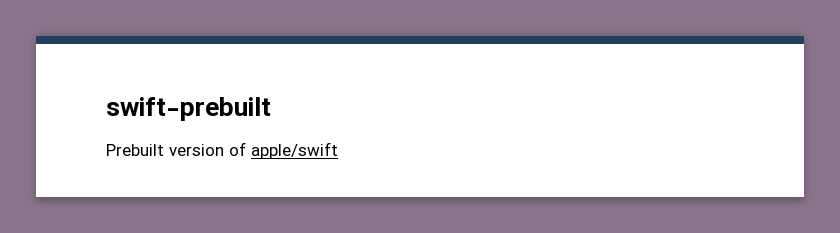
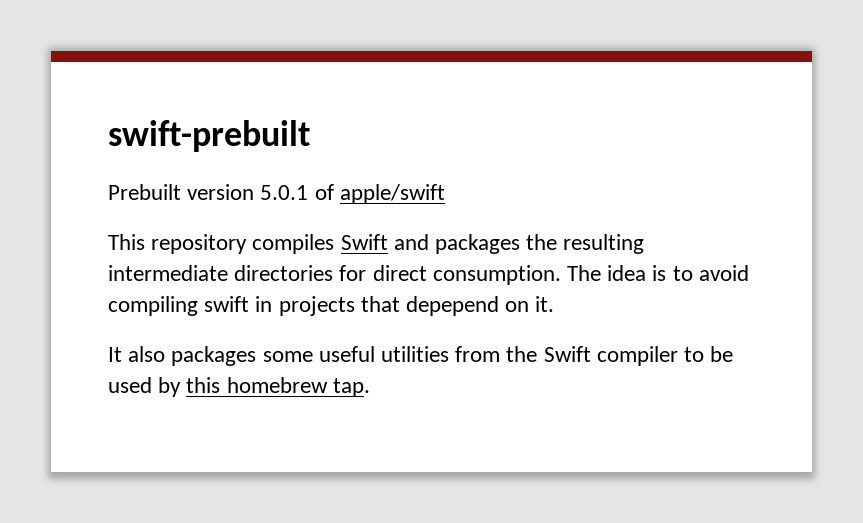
- Prebuilt version of apple/swift
+ Prebuilt version 5.0.1 of apple/swift
+ This repository compiles Swift and packages the resulting intermediate directories for direct consumption. The idea is to avoid compiling swift in projects that depepend on it.
+ It also packages some useful utilities from the Swift compiler to be used by this homebrew tap.

